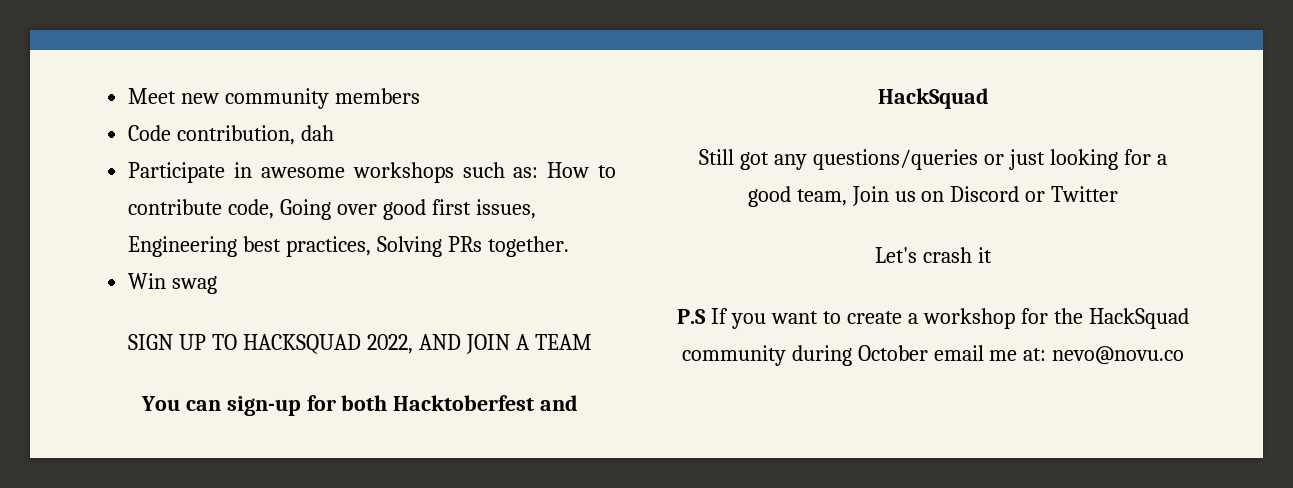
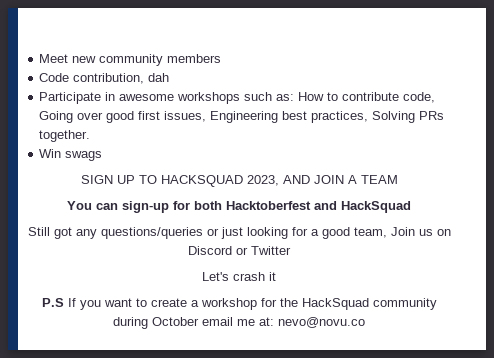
- Win swag
+ Win swags
- SIGN UP TO HACKSQUAD 2022, AND JOIN A TEAM
+ SIGN UP TO HACKSQUAD 2023, AND JOIN A TEAM

